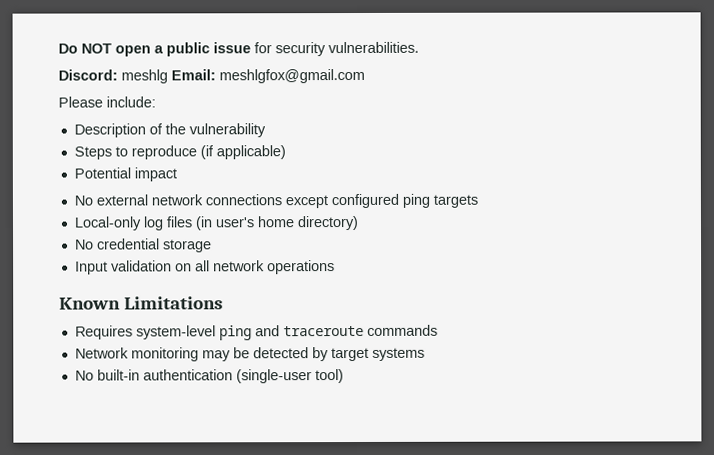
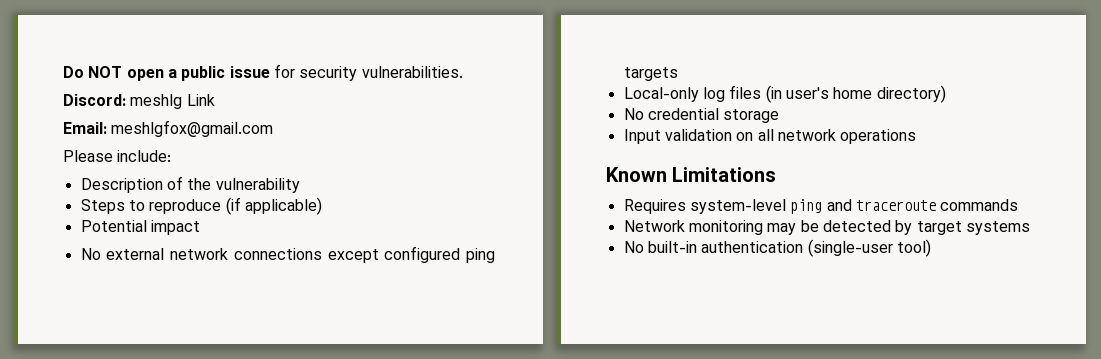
- Discord: meshlg Email: meshlgfox@gmail.com
+ Discord: meshlg Link
+ Email: meshlgfox@gmail.com

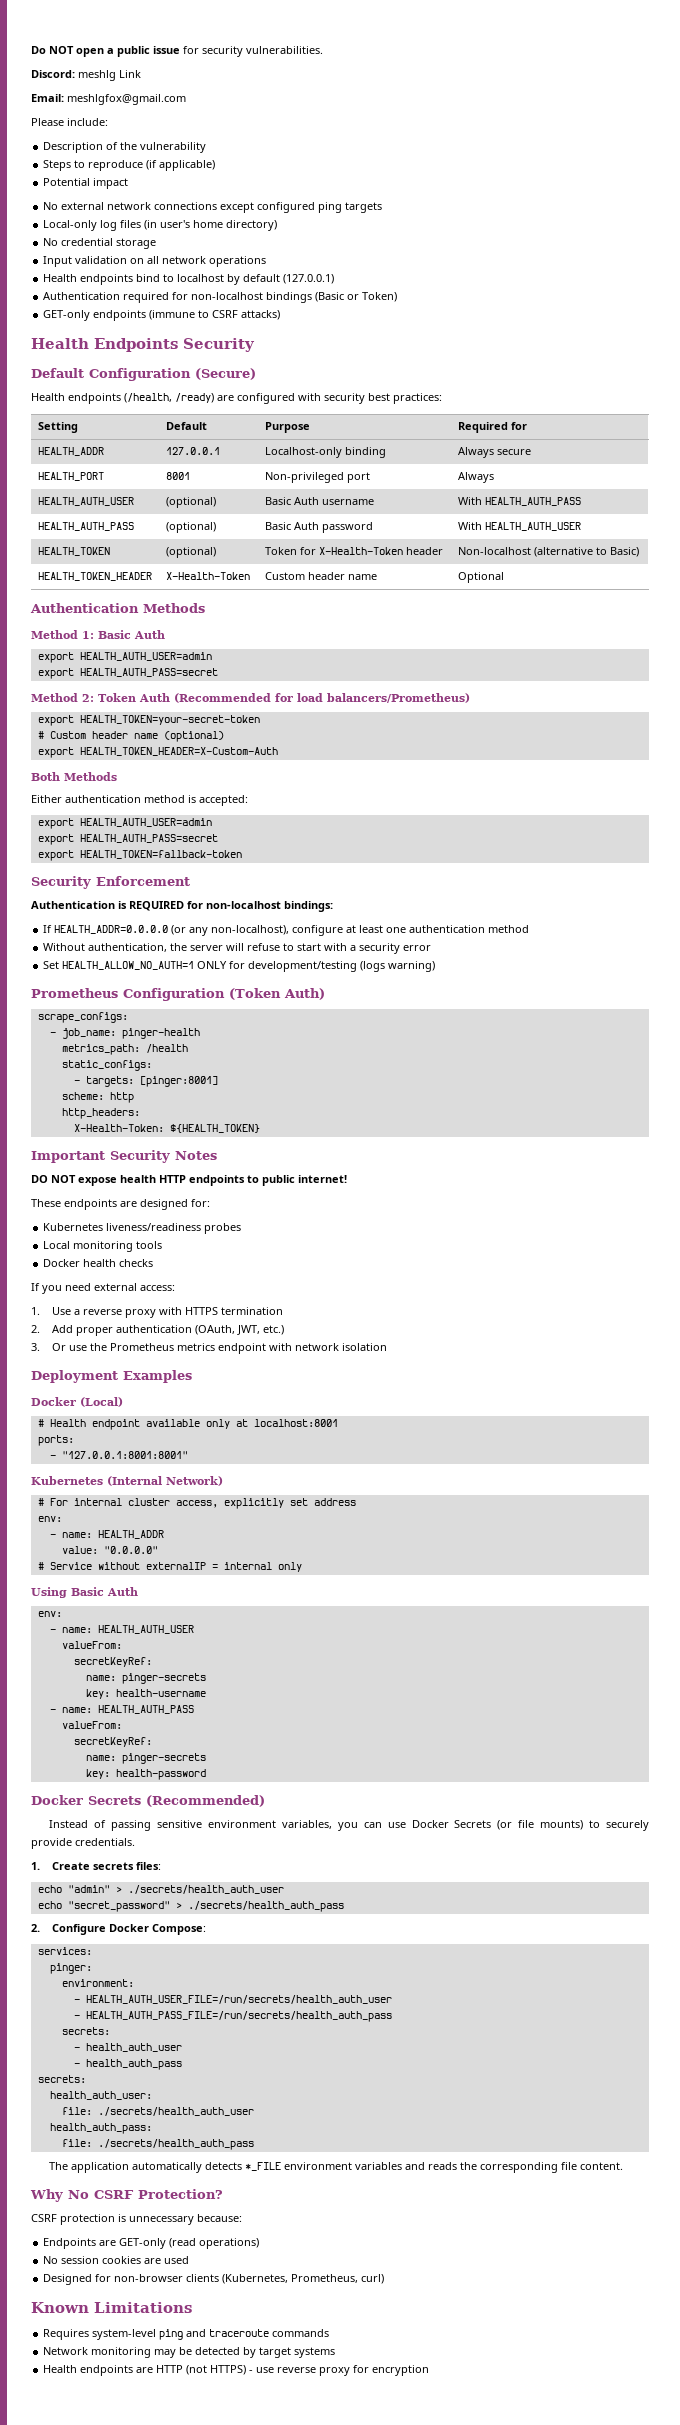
+ Health endpoints bind to localhost by default (127.0.0.1)
+ Authentication required for non-localhost bindings (Basic or Token)
+ GET-only endpoints (immune to CSRF attacks)
+ Health Endpoints Security
+ Default Configuration (Secure)
+ Health endpoints (/health, /ready) are configured with security best practices:
+ Setting | Default | Purpose | Required for
+ HEALTH_ADDR | 127.0.0.1 | Localhost-only binding | Always secure
+ HEALTH_PORT | 8001 | Non-privileged port | Always
+ HEALTH_AUTH_USER | (optional) | Basic Auth username | With HEALTH_AUTH_PASS
+ HEALTH_AUTH_PASS | (optional) | Basic Auth password | With HEALTH_AUTH_USER
+ HEALTH_TOKEN | (optional) | Token for X-Health-Token header | Non-localhost (alternative to Basic)
+ HEALTH_TOKEN_HEADER | X-Health-Token | Custom header name | Optional
+ Authentication Methods
+ Method 1: Basic Auth
+ export HEALTH_AUTH_USER=admin
+ export HEALTH_AUTH_PASS=secret
+ Method 2: Token Auth (Recommended for load balancers/Prometheus)
+ export HEALTH_TOKEN=your-secret-token
+ # Custom header name (optional)
+ export HEALTH_TOKEN_HEADER=X-Custom-Auth
+ Both Methods
+ Either authentication method is accepted:
+ export HEALTH_AUTH_USER=admin
+ export HEALTH_AUTH_PASS=secret
+ export HEALTH_TOKEN=fallback-token
+ Security Enforcement
+ Authentication is REQUIRED for non-localhost bindings:
+ If HEALTH_ADDR=0.0.0.0 (or any non-localhost), configure at least one authentication method
+ Without authentication, the server will refuse to start with a security error
+ Set HEALTH_ALLOW_NO_AUTH=1 ONLY for development/testing (logs warning)
+ Prometheus Configuration (Token Auth)
+ scrape_configs:
+ - job_name: pinger-health
+ metrics_path: /health
+ static_configs:
+ - targets: [pinger:8001]
+ scheme: http
+ http_headers:
+ X-Health-Token: ${HEALTH_TOKEN}
+ Important Security Notes
+ DO NOT expose health HTTP endpoints to public internet!
+ These endpoints are designed for:
+ Kubernetes liveness/readiness probes
+ Local monitoring tools
+ Docker health checks
+ If you need external access:
+ 1. Use a reverse proxy with HTTPS termination
+ 2. Add proper authentication (OAuth, JWT, etc.)
+ 3. Or use the Prometheus metrics endpoint with network isolation
+ Deployment Examples
+ Docker (Local)
+ # Health endpoint available only at localhost:8001
+ ports:
+ - "127.0.0.1:8001:8001"
+ Kubernetes (Internal Network)
+ # For internal cluster access, explicitly set address
+ env:
+ - name: HEALTH_ADDR
+ value: "0.0.0.0"
+ # Service without externalIP = internal only
+ Using Basic Auth
+ env:
+ - name: HEALTH_AUTH_USER
+ valueFrom:
+ secretKeyRef:
+ name: pinger-secrets
+ key: health-username
+ - name: HEALTH_AUTH_PASS
+ valueFrom:
+ secretKeyRef:
+ name: pinger-secrets
+ key: health-password
+ Docker Secrets (Recommended)
+ Instead of passing sensitive environment variables, you can use Docker Secrets (or file mounts) to securely provide credentials.
+ 1. Create secrets files:
+ echo "admin" > ./secrets/health_auth_user
+ echo "secret_password" > ./secrets/health_auth_pass
+ 2. Configure Docker Compose:
+ services:
+ pinger:
+ environment:
+ - HEALTH_AUTH_USER_FILE=/run/secrets/health_auth_user
+ - HEALTH_AUTH_PASS_FILE=/run/secrets/health_auth_pass
+ secrets:
+ - health_auth_user
+ - health_auth_pass
+ secrets:
+ health_auth_user:
+ file: ./secrets/health_auth_user
+ health_auth_pass:
+ file: ./secrets/health_auth_pass
+ The application automatically detects *_FILE environment variables and reads the corresponding file content.
+ Why No CSRF Protection?
+ CSRF protection is unnecessary because:
+ Endpoints are GET-only (read operations)
+ No session cookies are used
+ Designed for non-browser clients (Kubernetes, Prometheus, curl)
- No built-in authentication (single-user tool)
+ Health endpoints are HTTP (not HTTPS) - use reverse proxy for encryption

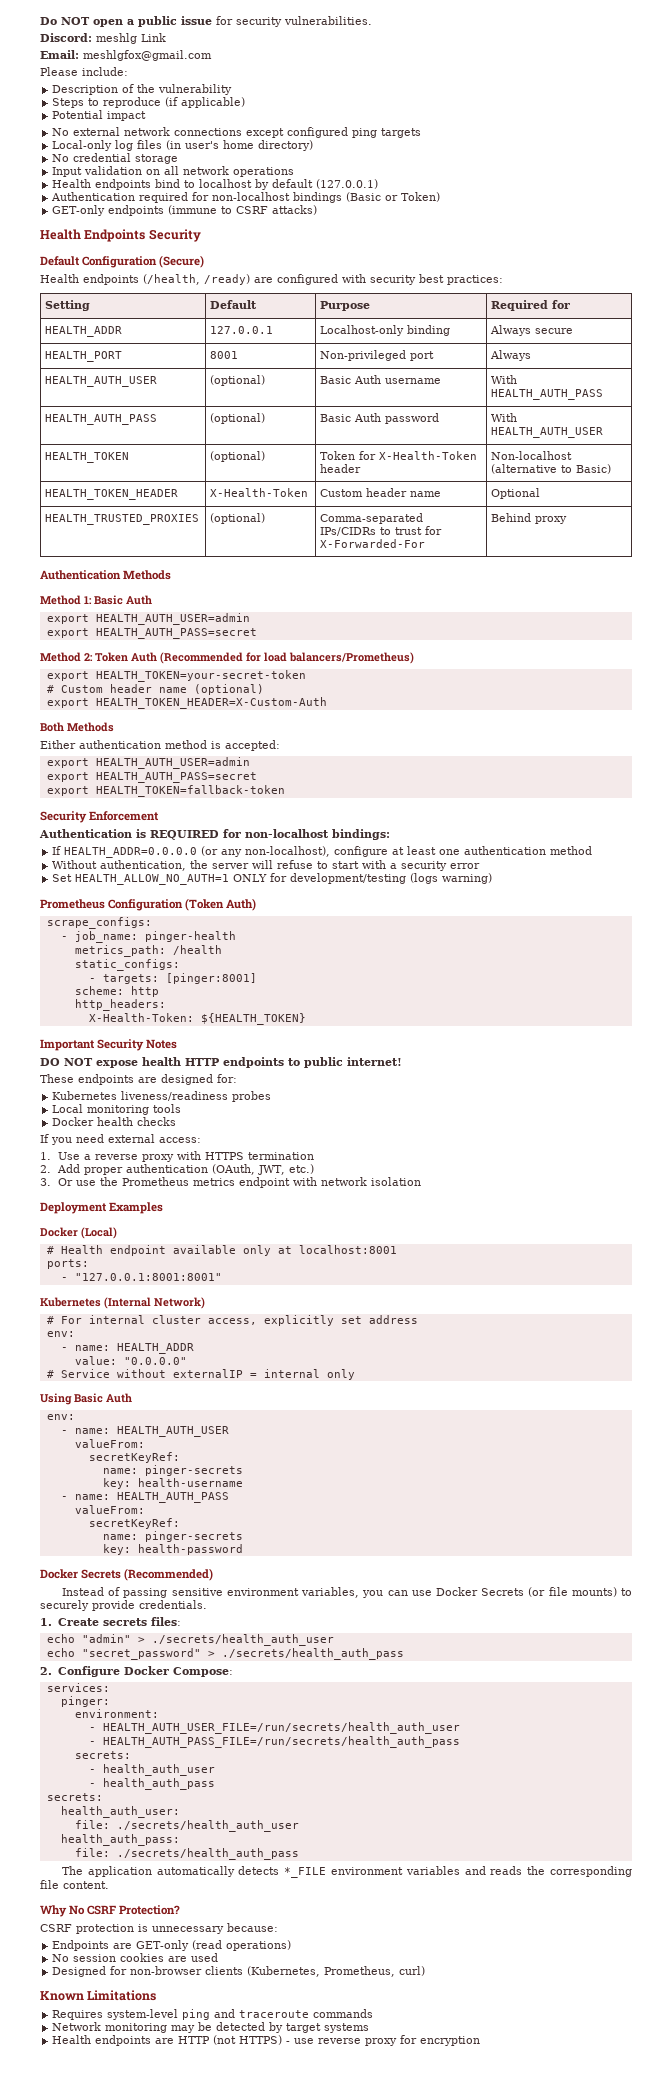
+ HEALTH_TRUSTED_PROXIES | (optional) | Comma-separated IPs/CIDRs to trust for X-Forwarded-For | Behind proxy

